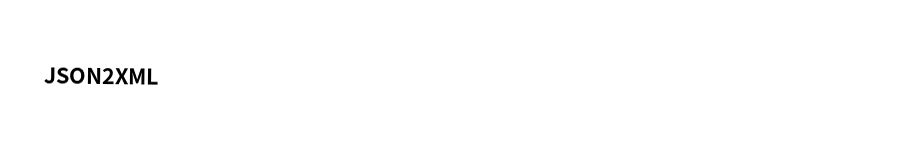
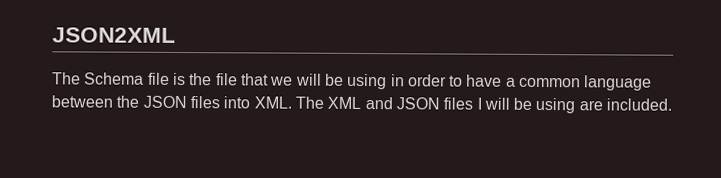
+ The Schema file is the file that we will be using in order to have a common language between the JSON files into XML. The XML and JSON files I will be using are included.

